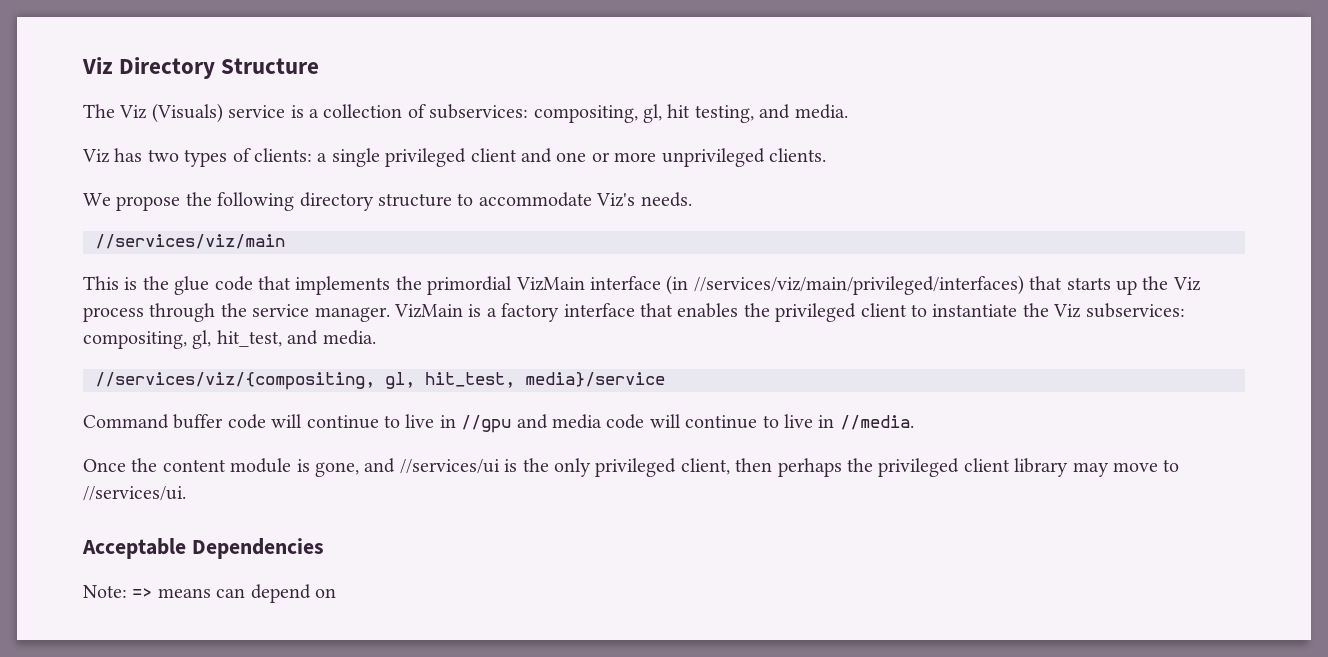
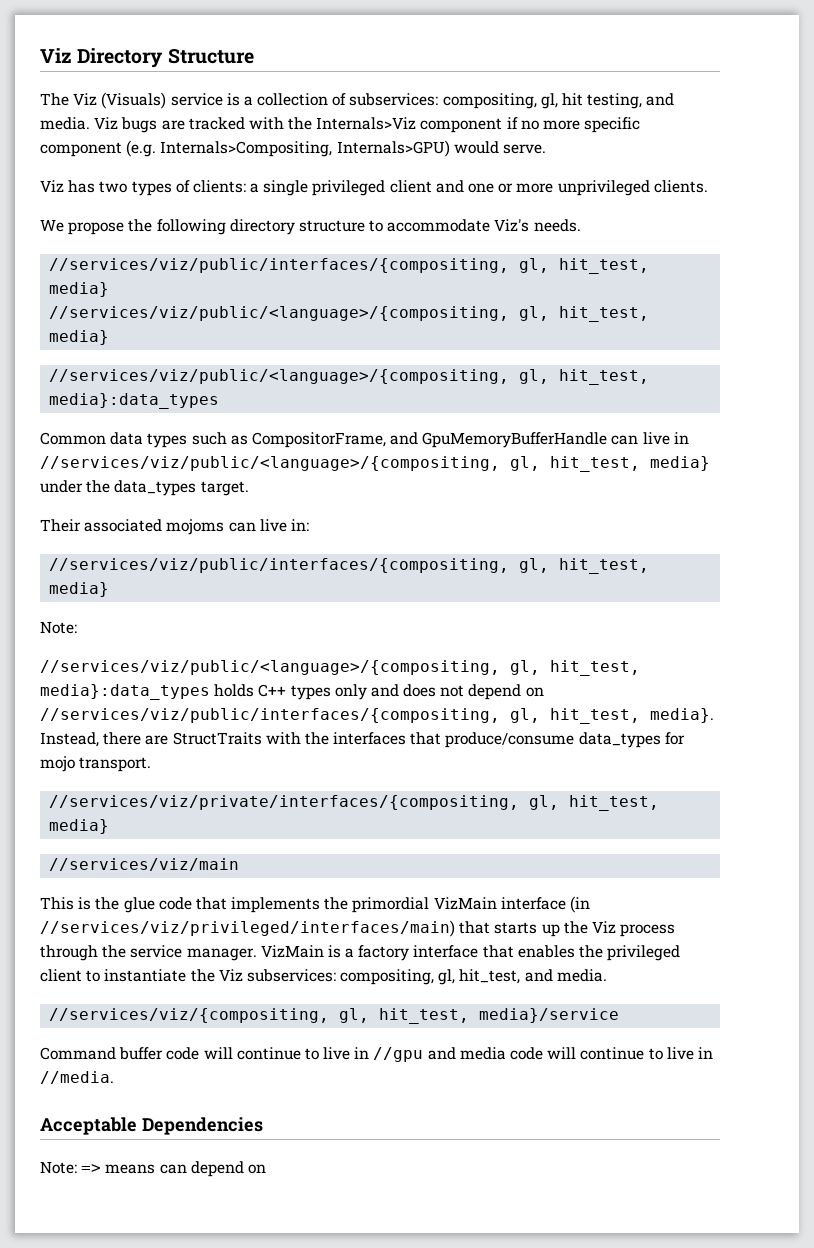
+ Viz bugs are tracked with the Internals>Viz component if no more specific component (e.g. Internals>Compositing, Internals>GPU) would serve.
  We propose the following directory structure to accommodate Viz's needs.
+ //services/viz/public/interfaces/{compositing, gl, hit_test, media}
+ //services/viz/public/<language>/{compositing, gl, hit_test, media}
+ //services/viz/public/<language>/{compositing, gl, hit_test, media}:data_types
+ Common data types such as CompositorFrame, and GpuMemoryBufferHandle can live in //services/viz/public/<language>/{compositing, gl, hit_test, media} under the data_types target.
+ Their associated mojoms can live in:
+ //services/viz/public/interfaces/{compositing, gl, hit_test, media}
+ Note:
+ //services/viz/public/<language>/{compositing, gl, hit_test, media}:data_types holds C++ types only and does not depend on //services/viz/public/interfaces/{compositing, gl, hit_test, media}. Instead, there are StructTraits with the interfaces that produce/consume data_types for mojo transport.
+ //services/viz/private/interfaces/{compositing, gl, hit_test, media}
- This is the glue code that implements the primordial VizMain interface (in //services/viz/main/privileged/interfaces) that starts up the Viz process through the service manager.
+ This is the glue code that implements the primordial VizMain interface (in //services/viz/privileged/interfaces/main) that starts up the Viz process through the service manager.
- Once the content module is gone, and //services/ui is the only privileged client, then perhaps the privileged client library may move to //services/ui.

